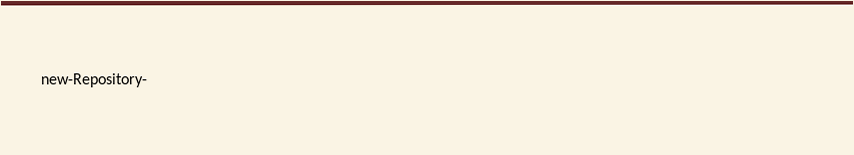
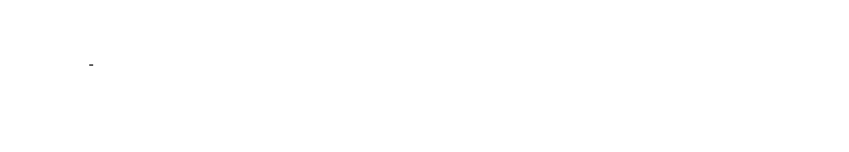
- new-Repository-
+ -

